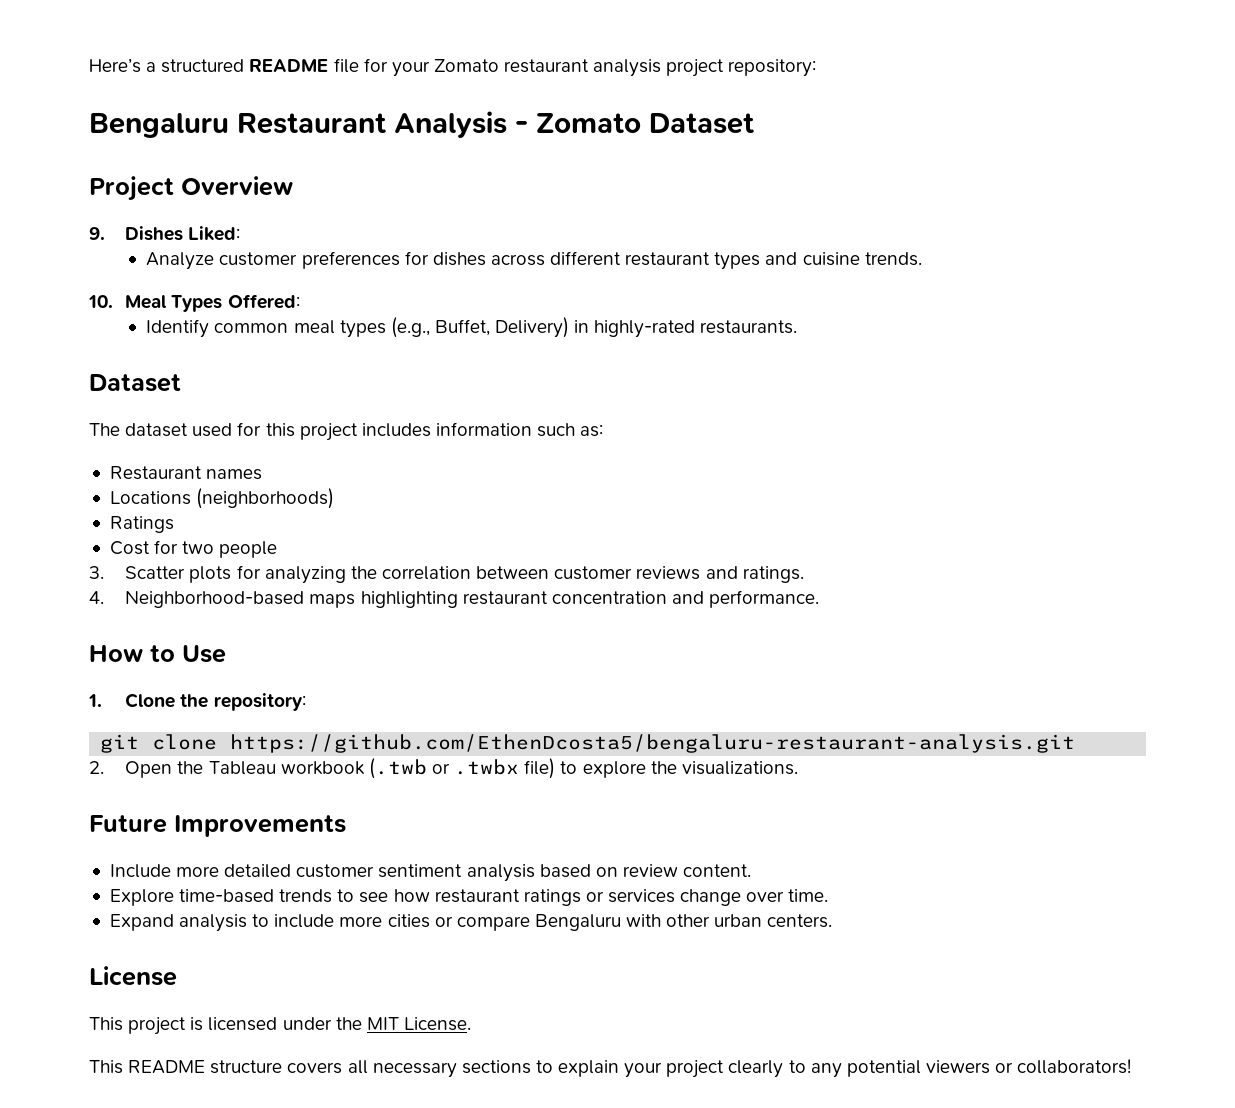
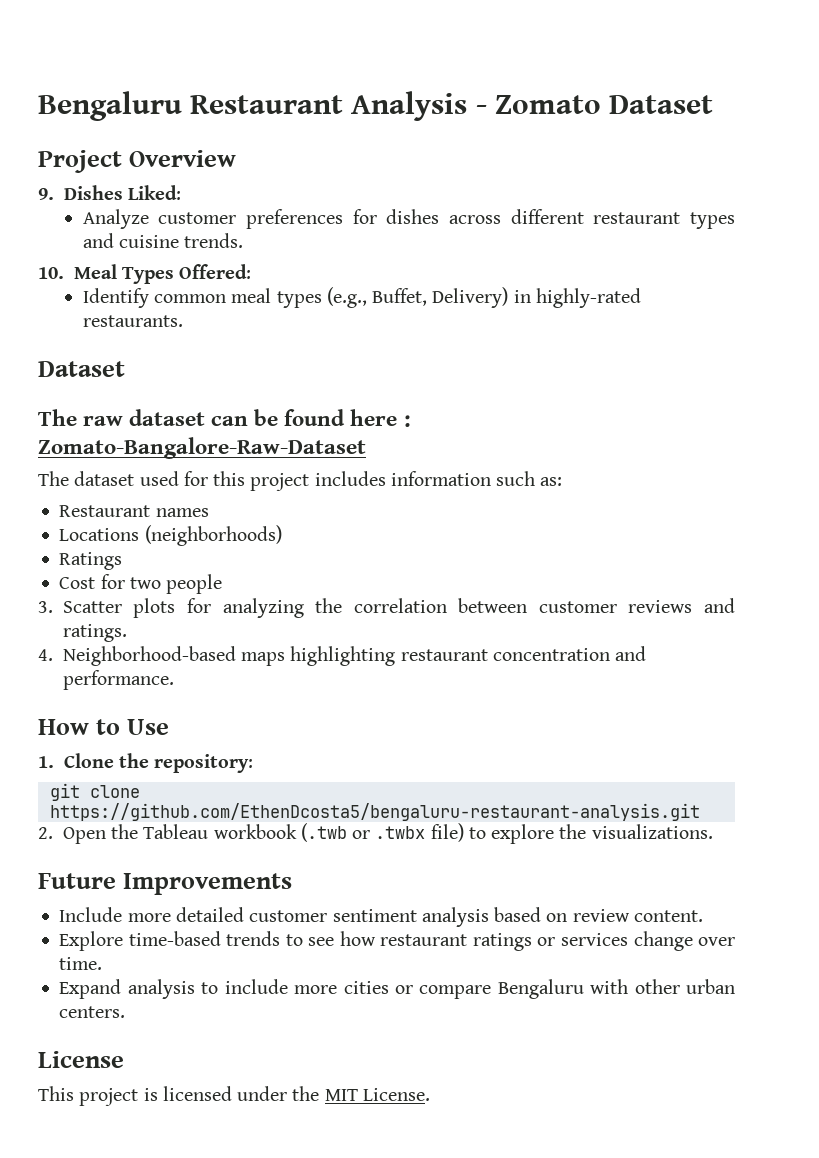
- Here’s a structured README file for your Zomato restaurant analysis project repository:
+ The raw dataset can be found here : Zomato-Bangalore-Raw-Dataset
- This README structure covers all necessary sections to explain your project clearly to any potential viewers or collaborators!

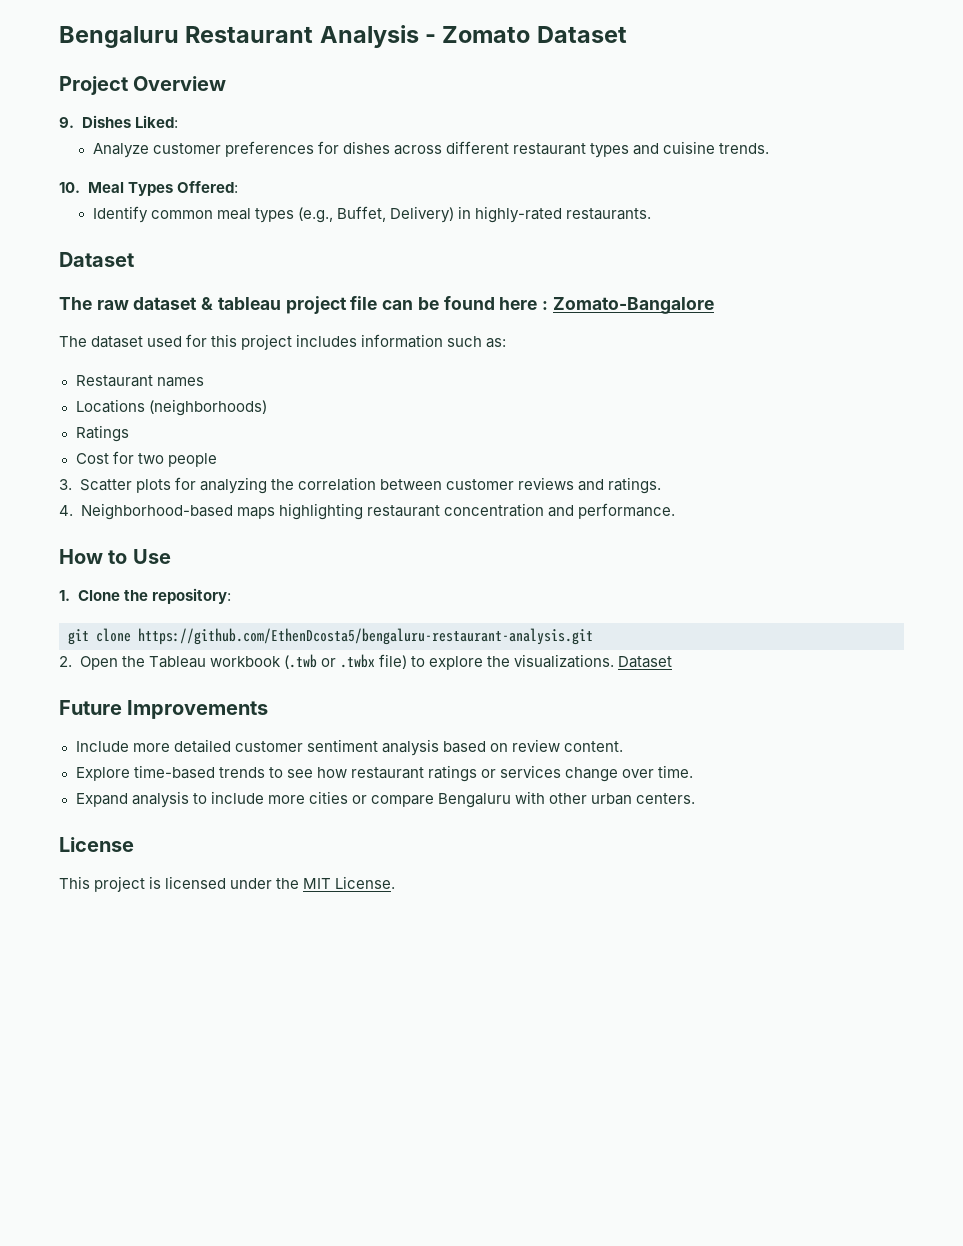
- The raw dataset can be found here : Zomato-Bangalore-Raw-Dataset
+ The raw dataset & tableau project file can be found here : Zomato-Bangalore
- 2. Open the Tableau workbook (.twb or .twbx file) to explore the visualizations.
+ 2. Open the Tableau workbook (.twb or .twbx file) to explore the visualizations. Dataset

